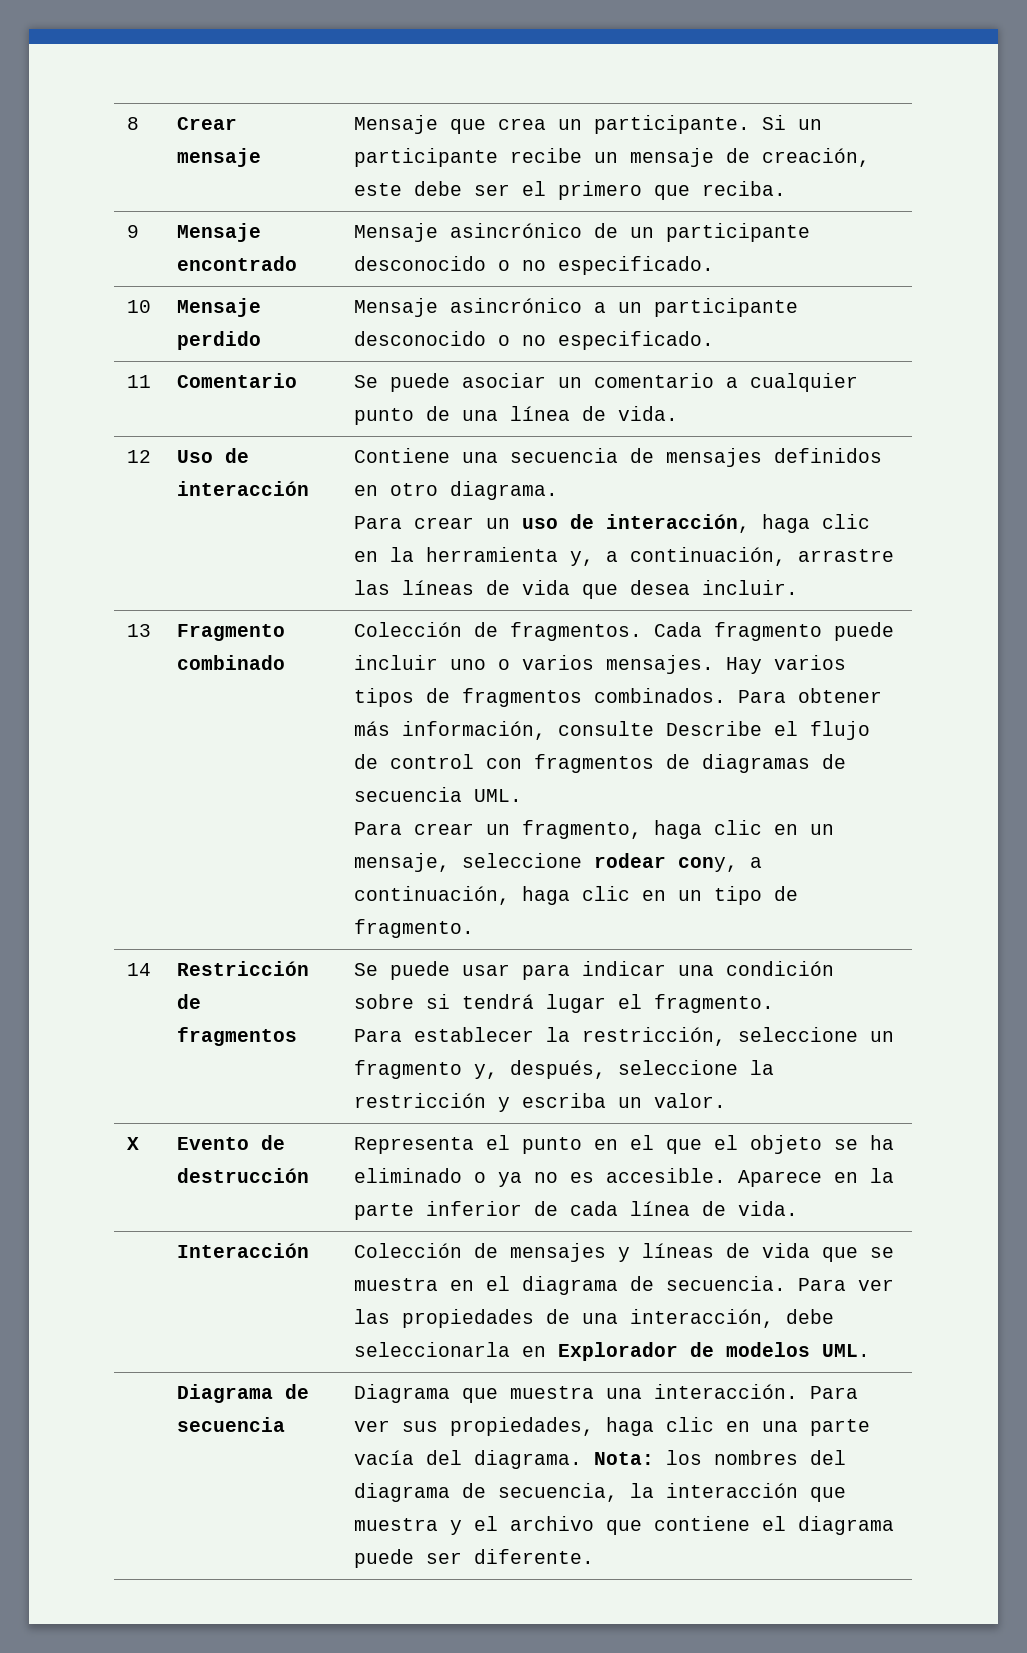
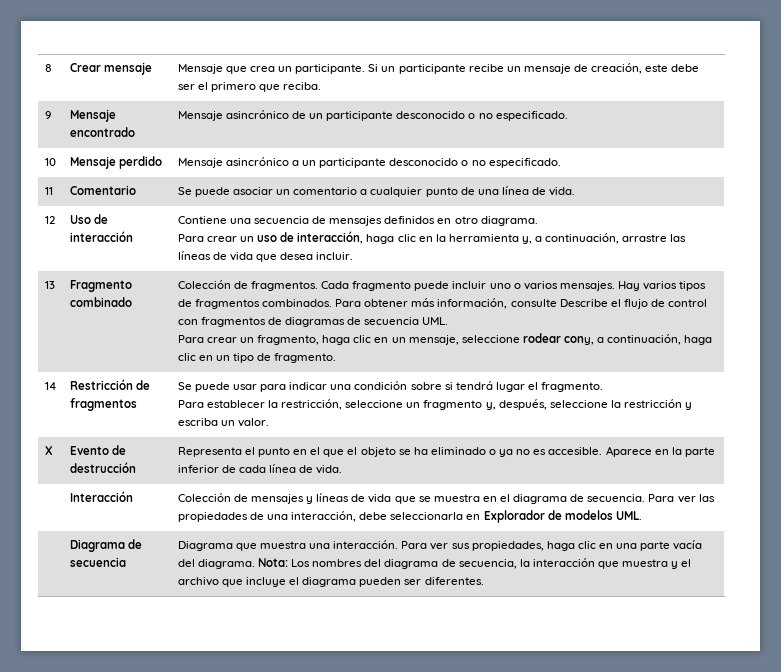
- Nota: los nombres del diagrama de secuencia, la interacción que muestra y el archivo que contiene el diagrama puede ser diferente.
+ Nota: Los nombres del diagrama de secuencia, la interacción que muestra y el archivo que incluye el diagrama pueden ser diferentes.

